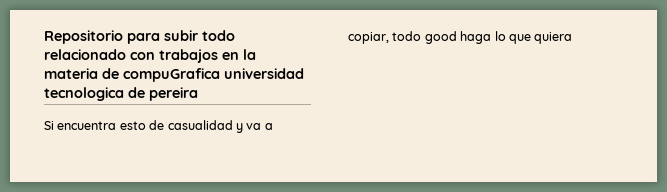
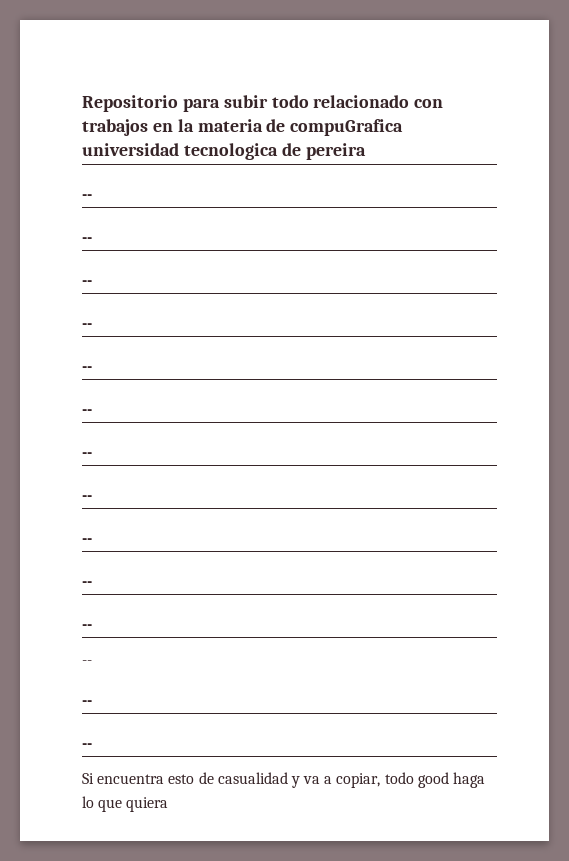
  Repositorio para subir todo relacionado con trabajos en la materia de compuGrafica universidad tecnologica de pereira
+ --
+ --
+ --
+ --
+ --
+ --
+ --
+ --
+ --
+ --
+ --
+ --
+ --
+ --

